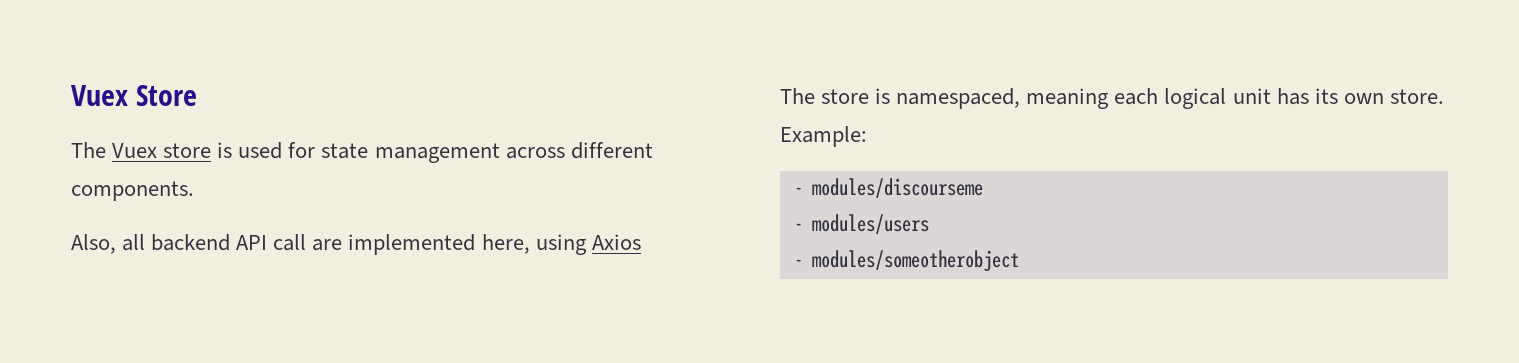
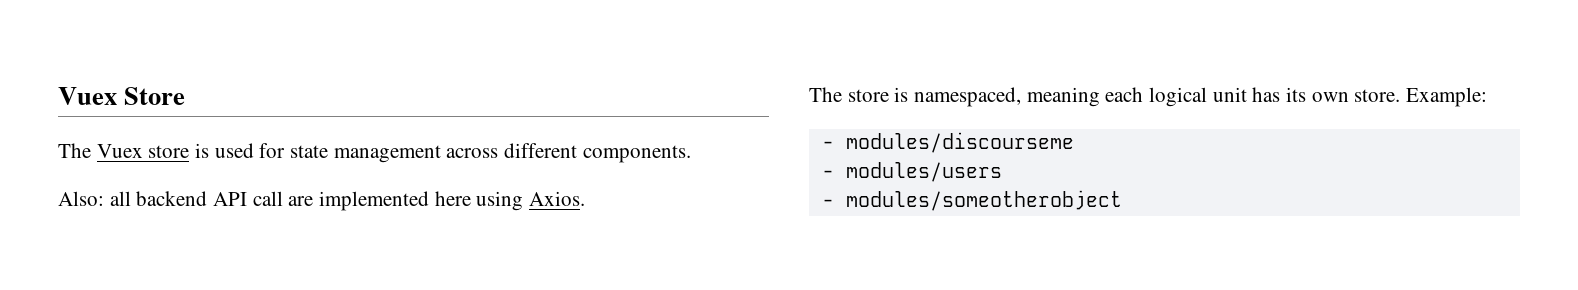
- Also, all backend API call are implemented here, using Axios
+ Also: all backend API call are implemented here using Axios.

